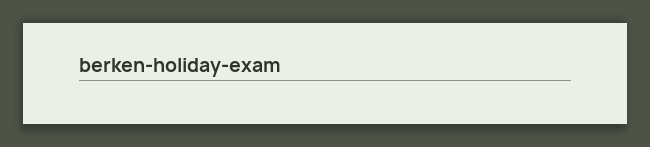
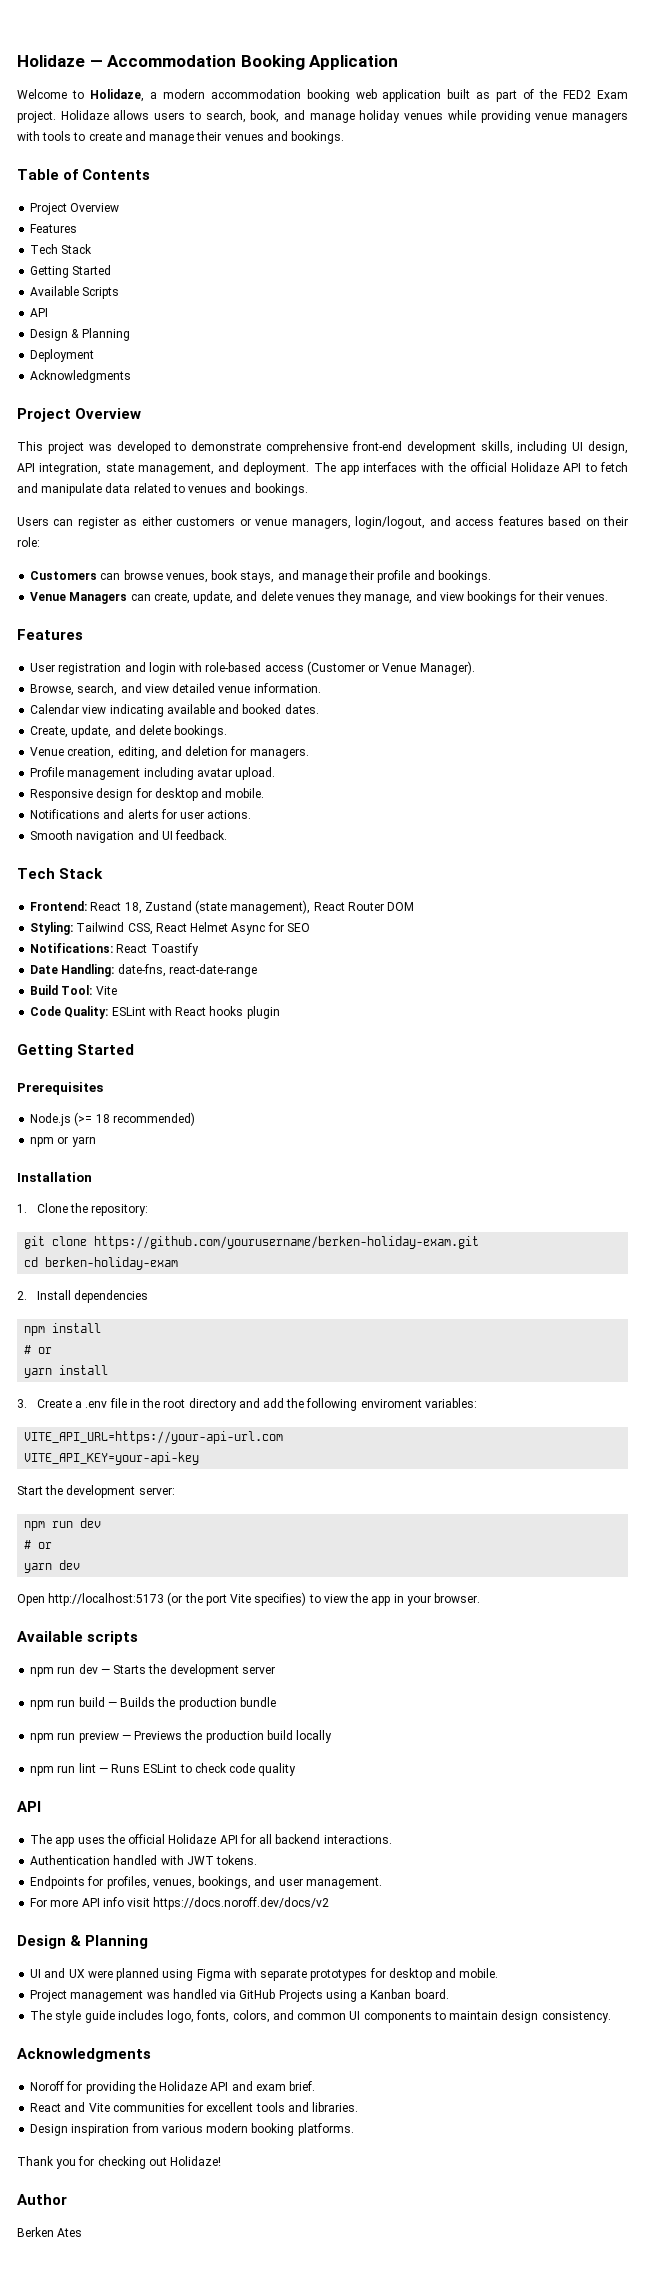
- berken-holiday-exam
+ Holidaze — Accommodation Booking Application
+ Welcome to Holidaze, a modern accommodation booking web application built as part of the FED2 Exam project. Holidaze allows users to search, book, and manage holiday venues while providing venue managers with tools to create and manage their venues and bookings.
+ Table of Contents
+ Project Overview
+ Features
+ Tech Stack
+ Getting Started
+ Available Scripts
+ API
+ Design & Planning
+ Deployment
+ Acknowledgments
+ Project Overview
+ This project was developed to demonstrate comprehensive front-end development skills, including UI design, API integration, state management, and deployment. The app interfaces with the official Holidaze API to fetch and manipulate data related to venues and bookings.
+ Users can register as either customers or venue managers, login/logout, and access features based on their role:
+ Customers can browse venues, book stays, and manage their profile and bookings.
+ Venue Managers can create, update, and delete venues they manage, and view bookings for their venues.
+ Features
+ User registration and login with role-based access (Customer or Venue Manager).
+ Browse, search, and view detailed venue information.
+ Calendar view indicating available and booked dates.
+ Create, update, and delete bookings.
+ Venue creation, editing, and deletion for managers.
+ Profile management including avatar upload.
+ Responsive design for desktop and mobile.
+ Notifications and alerts for user actions.
+ Smooth navigation and UI feedback.
+ Tech Stack
+ Frontend: React 18, Zustand (state management), React Router DOM
+ Styling: Tailwind CSS, React Helmet Async for SEO
+ Notifications: React Toastify
+ Date Handling: date-fns, react-date-range
+ Build Tool: Vite
+ Code Quality: ESLint with React hooks plugin
+ Getting Started
+ Prerequisites
+ Node.js (>= 18 recommended)
+ npm or yarn
+ Installation
+ 1. Clone the repository:
+ git clone https://github.com/yourusername/berken-holiday-exam.git
+ cd berken-holiday-exam
+ 2. Install dependencies
+ npm install
+ # or
+ yarn install
+ 3. Create a .env file in the root directory and add the following enviroment variables:
+ VITE_API_URL=https://your-api-url.com
+ VITE_API_KEY=your-api-key
+ Start the development server:
+ npm run dev
+ # or
+ yarn dev
+ Open http://localhost:5173 (or the port Vite specifies) to view the app in your browser.
+ Available scripts
+ npm run dev — Starts the development server
+ npm run build — Builds the production bundle
+ npm run preview — Previews the production build locally
+ npm run lint — Runs ESLint to check code quality
+ API
+ The app uses the official Holidaze API for all backend interactions.
+ Authentication handled with JWT tokens.
+ Endpoints for profiles, venues, bookings, and user management.
+ For more API info visit https://docs.noroff.dev/docs/v2
+ Design & Planning
+ UI and UX were planned using Figma with separate prototypes for desktop and mobile.
+ Project management was handled via GitHub Projects using a Kanban board.
+ The style guide includes logo, fonts, colors, and common UI components to maintain design consistency.
+ Acknowledgments
+ Noroff for providing the Holidaze API and exam brief.
+ React and Vite communities for excellent tools and libraries.
+ Design inspiration from various modern booking platforms.
+ Thank you for checking out Holidaze!
+ Author
+ Berken Ates

